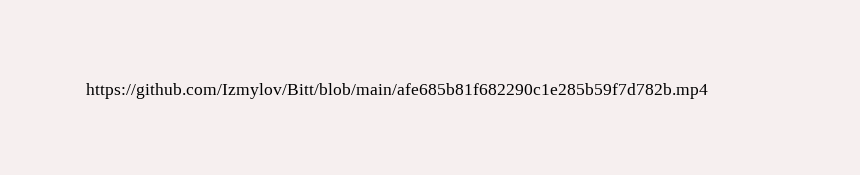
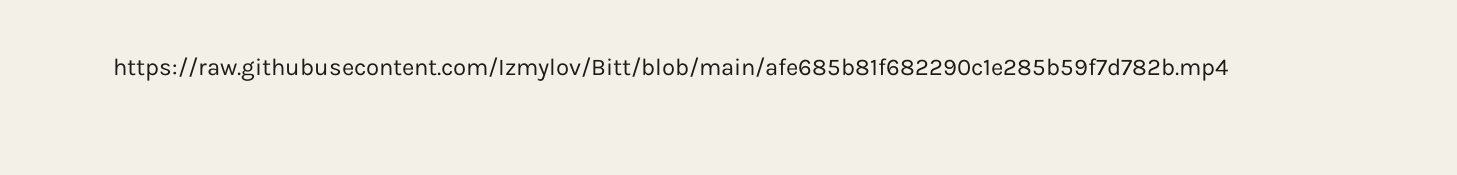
- https://github.com/Izmylov/Bitt/blob/main/afe685b81f682290c1e285b59f7d782b.mp4
+ https://raw.githubusecontent.com/Izmylov/Bitt/blob/main/afe685b81f682290c1e285b59f7d782b.mp4

